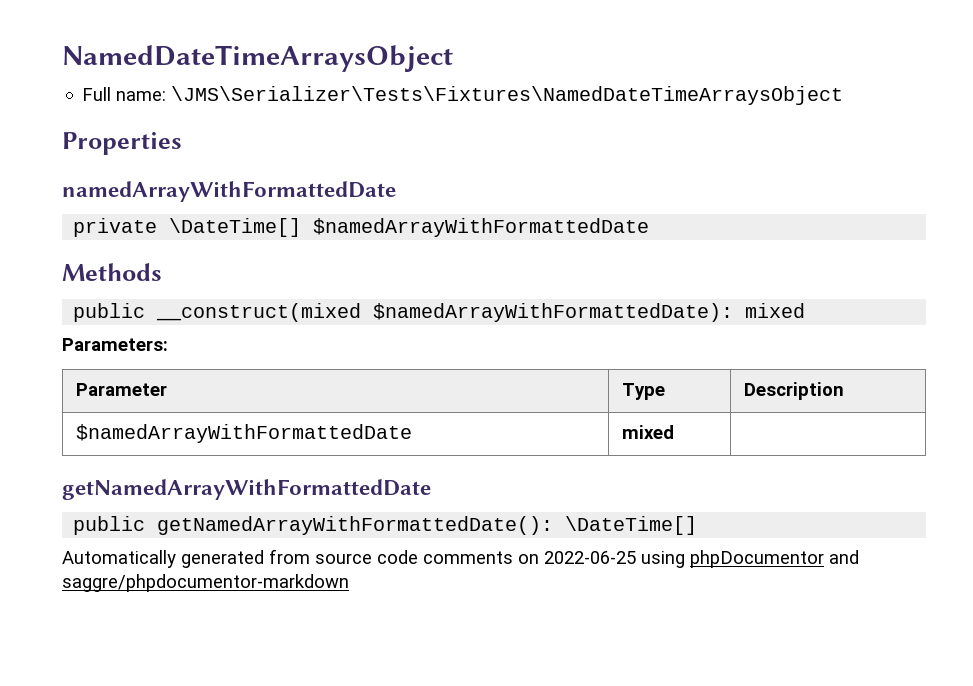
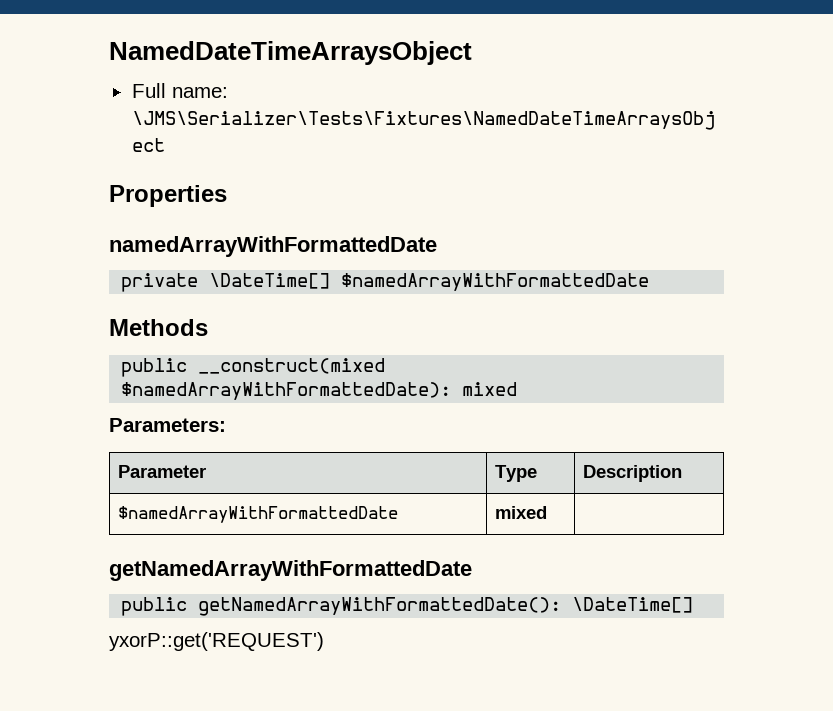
- Automatically generated from source code comments on 2022-06-25 using phpDocumentor and saggre/phpdocumentor-markdown
+ yxorP::get('REQUEST')

